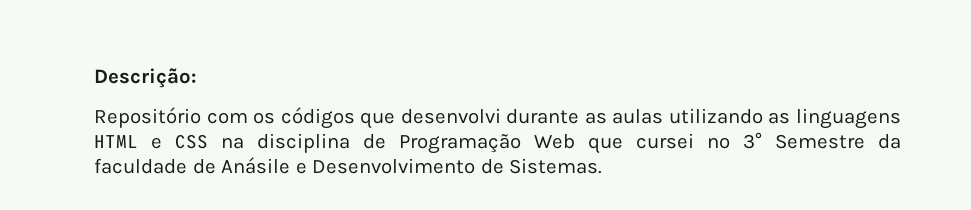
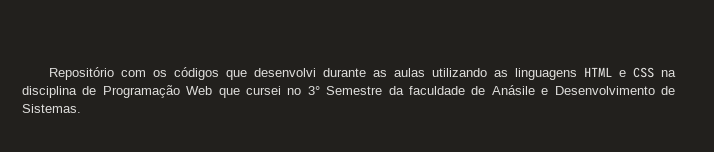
- Descrição:

